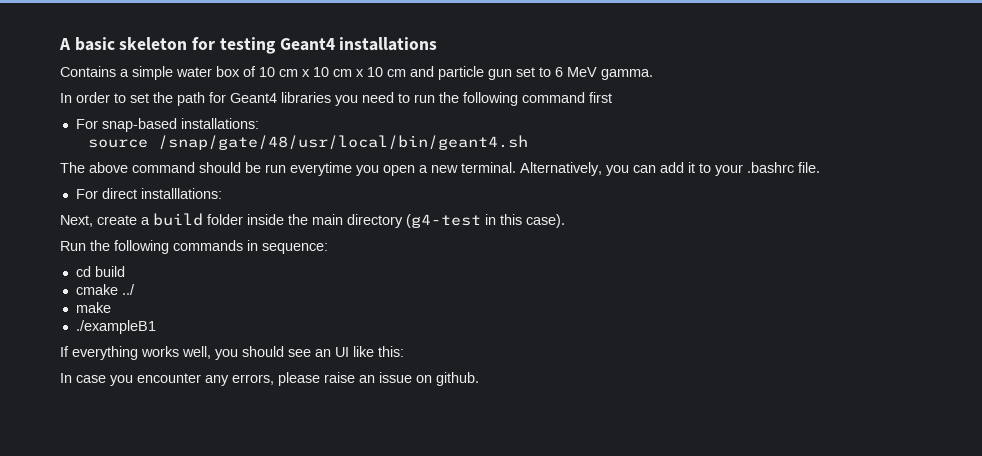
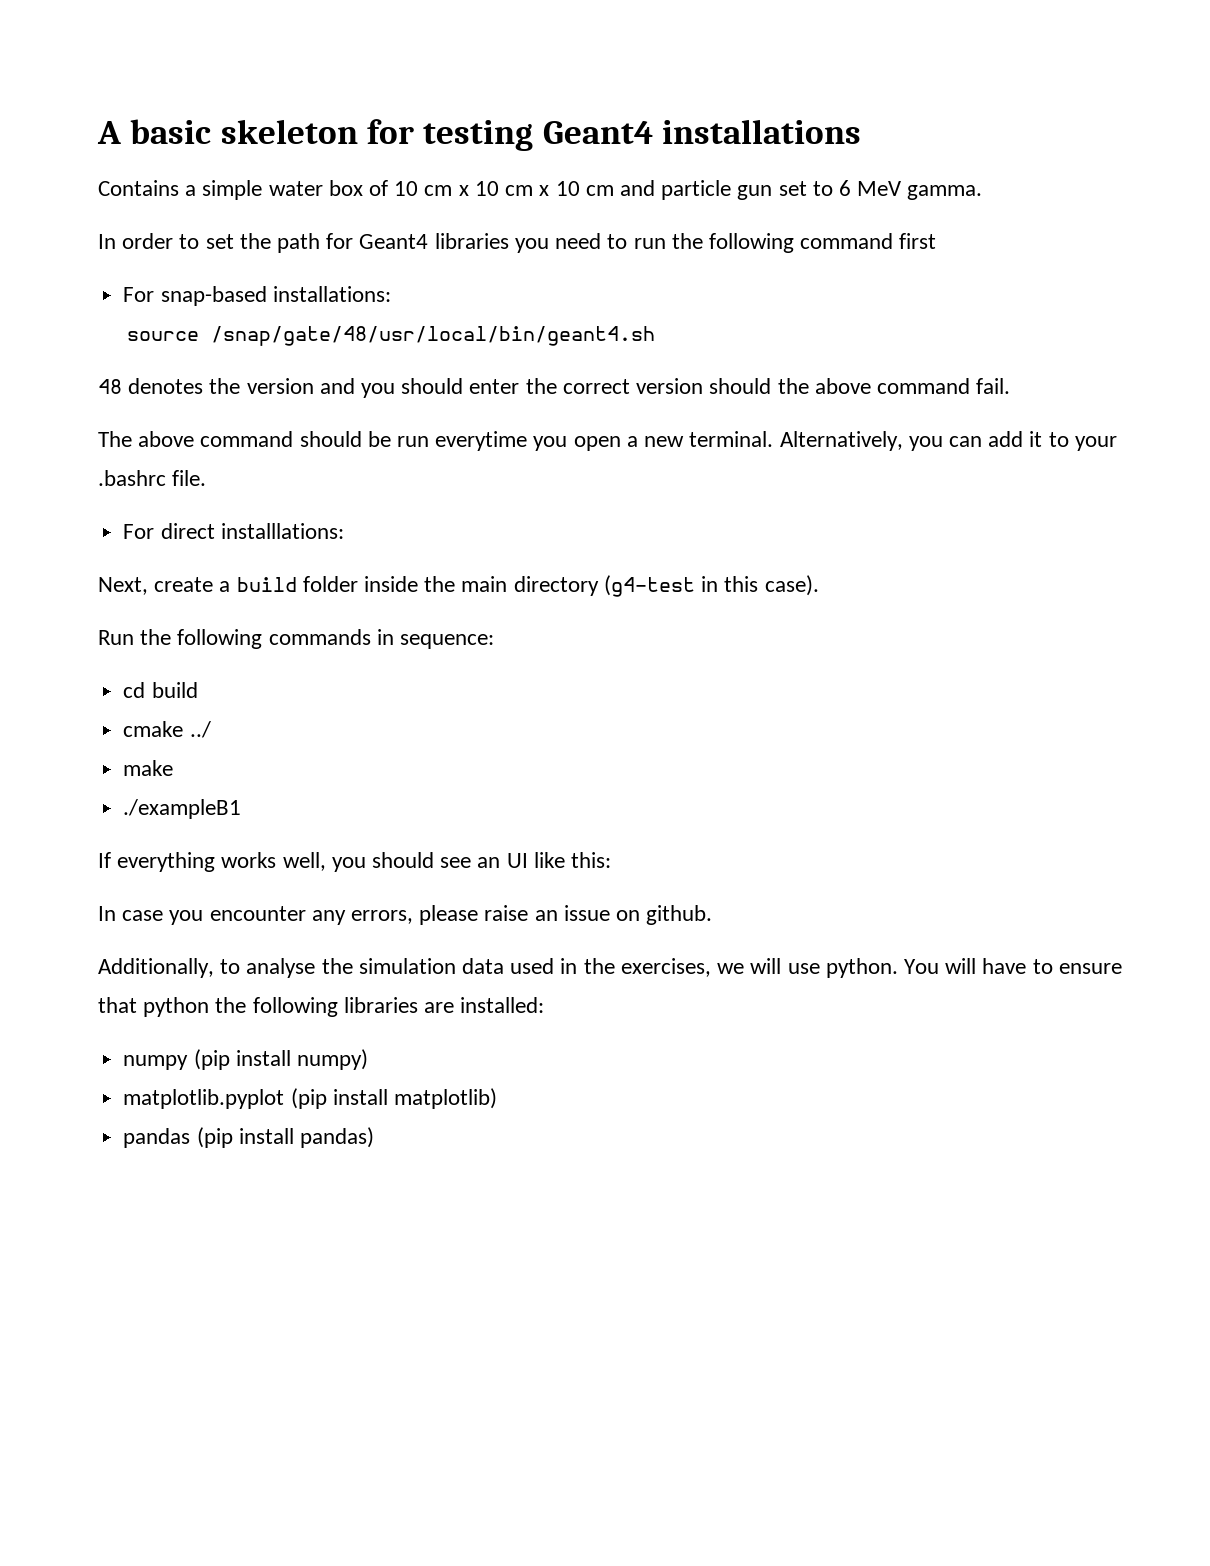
+ 48 denotes the version and you should enter the correct version should the above command fail.
+ Additionally, to analyse the simulation data used in the exercises, we will use python. You will have to ensure that python the following libraries are installed:
+ numpy (pip install numpy)
+ matplotlib.pyplot (pip install matplotlib)
+ pandas (pip install pandas)

